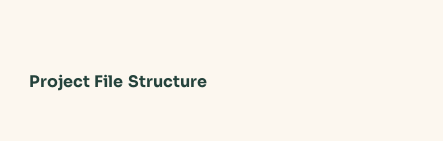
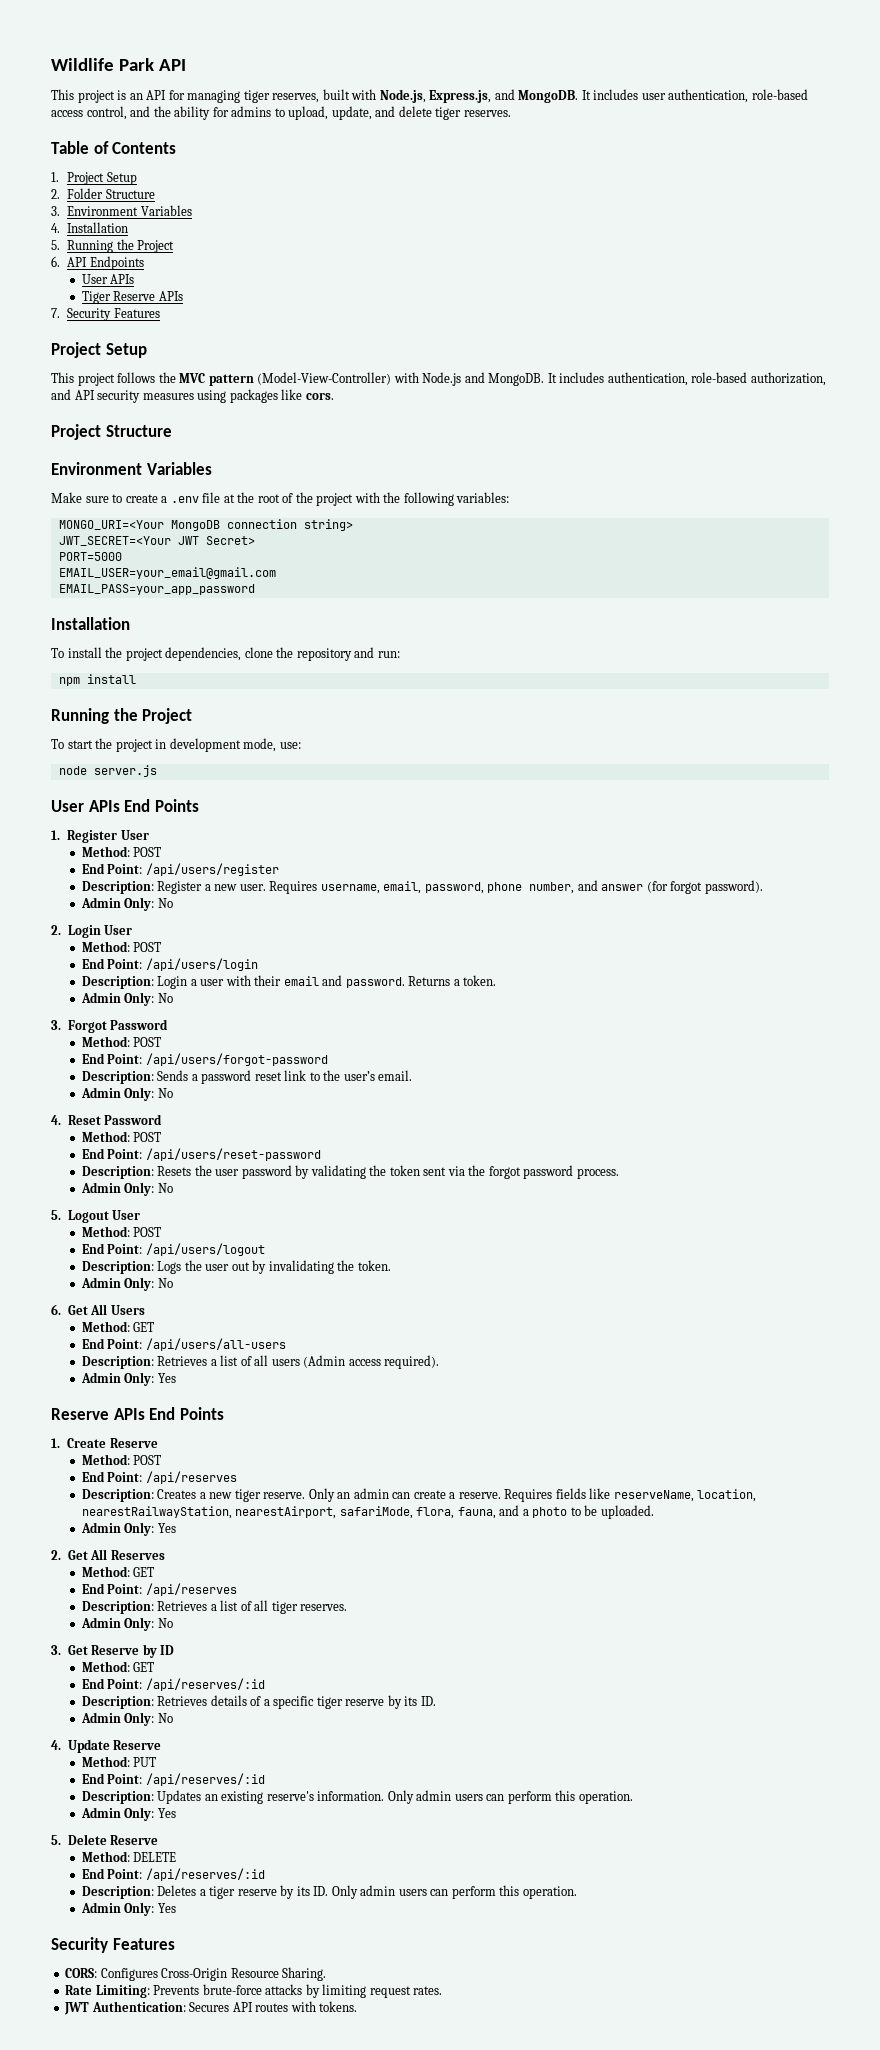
- Project File Structure
+ Wildlife Park API
+ This project is an API for managing tiger reserves, built with Node.js, Express.js, and MongoDB. It includes user authentication, role-based access control, and the ability for admins to upload, update, and delete tiger reserves.
+ Table of Contents
+ 1. Project Setup
+ 2. Folder Structure
+ 3. Environment Variables
+ 4. Installation
+ 5. Running the Project
+ 6. API Endpoints
+ User APIs
+ Tiger Reserve APIs
+ 7. Security Features
+ Project Setup
+ This project follows the MVC pattern (Model-View-Controller) with Node.js and MongoDB. It includes authentication, role-based authorization, and API security measures using packages like cors.
+ Project Structure
+ Environment Variables
+ Make sure to create a .env file at the root of the project with the following variables:
+ MONGO_URI=<Your MongoDB connection string>
+ JWT_SECRET=<Your JWT Secret>
+ PORT=5000
+ EMAIL_USER=your_email@gmail.com
+ EMAIL_PASS=your_app_password
+ Installation
+ To install the project dependencies, clone the repository and run:
+ npm install
+ Running the Project
+ To start the project in development mode, use:
+ node server.js
+ User APIs End Points
+ 1. Register User
+ Method: POST
+ End Point: /api/users/register
+ Description: Register a new user. Requires username, email, password, phone number, and answer (for forgot password).
+ Admin Only: No
+ 2. Login User
+ Method: POST
+ End Point: /api/users/login
+ Description: Login a user with their email and password. Returns a token.
+ Admin Only: No
+ 3. Forgot Password
+ Method: POST
+ End Point: /api/users/forgot-password
+ Description: Sends a password reset link to the user’s email.
+ Admin Only: No
+ 4. Reset Password
+ Method: POST
+ End Point: /api/users/reset-password
+ Description: Resets the user password by validating the token sent via the forgot password process.
+ Admin Only: No
+ 5. Logout User
+ Method: POST
+ End Point: /api/users/logout
+ Description: Logs the user out by invalidating the token.
+ Admin Only: No
+ 6. Get All Users
+ Method: GET
+ End Point: /api/users/all-users
+ Description: Retrieves a list of all users (Admin access required).
+ Admin Only: Yes
+ Reserve APIs End Points
+ 1. Create Reserve
+ Method: POST
+ End Point: /api/reserves
+ Description: Creates a new tiger reserve. Only an admin can create a reserve. Requires fields like reserveName, location, nearestRailwayStation, nearestAirport, safariMode, flora, fauna, and a photo to be uploaded.
+ Admin Only: Yes
+ 2. Get All Reserves
+ Method: GET
+ End Point: /api/reserves
+ Description: Retrieves a list of all tiger reserves.
+ Admin Only: No
+ 3. Get Reserve by ID
+ Method: GET
+ End Point: /api/reserves/:id
+ Description: Retrieves details of a specific tiger reserve by its ID.
+ Admin Only: No
+ 4. Update Reserve
+ Method: PUT
+ End Point: /api/reserves/:id
+ Description: Updates an existing reserve's information. Only admin users can perform this operation.
+ Admin Only: Yes
+ 5. Delete Reserve
+ Method: DELETE
+ End Point: /api/reserves/:id
+ Description: Deletes a tiger reserve by its ID. Only admin users can perform this operation.
+ Admin Only: Yes
+ Security Features
+ CORS: Configures Cross-Origin Resource Sharing.
+ Rate Limiting: Prevents brute-force attacks by limiting request rates.
+ JWT Authentication: Secures API routes with tokens.

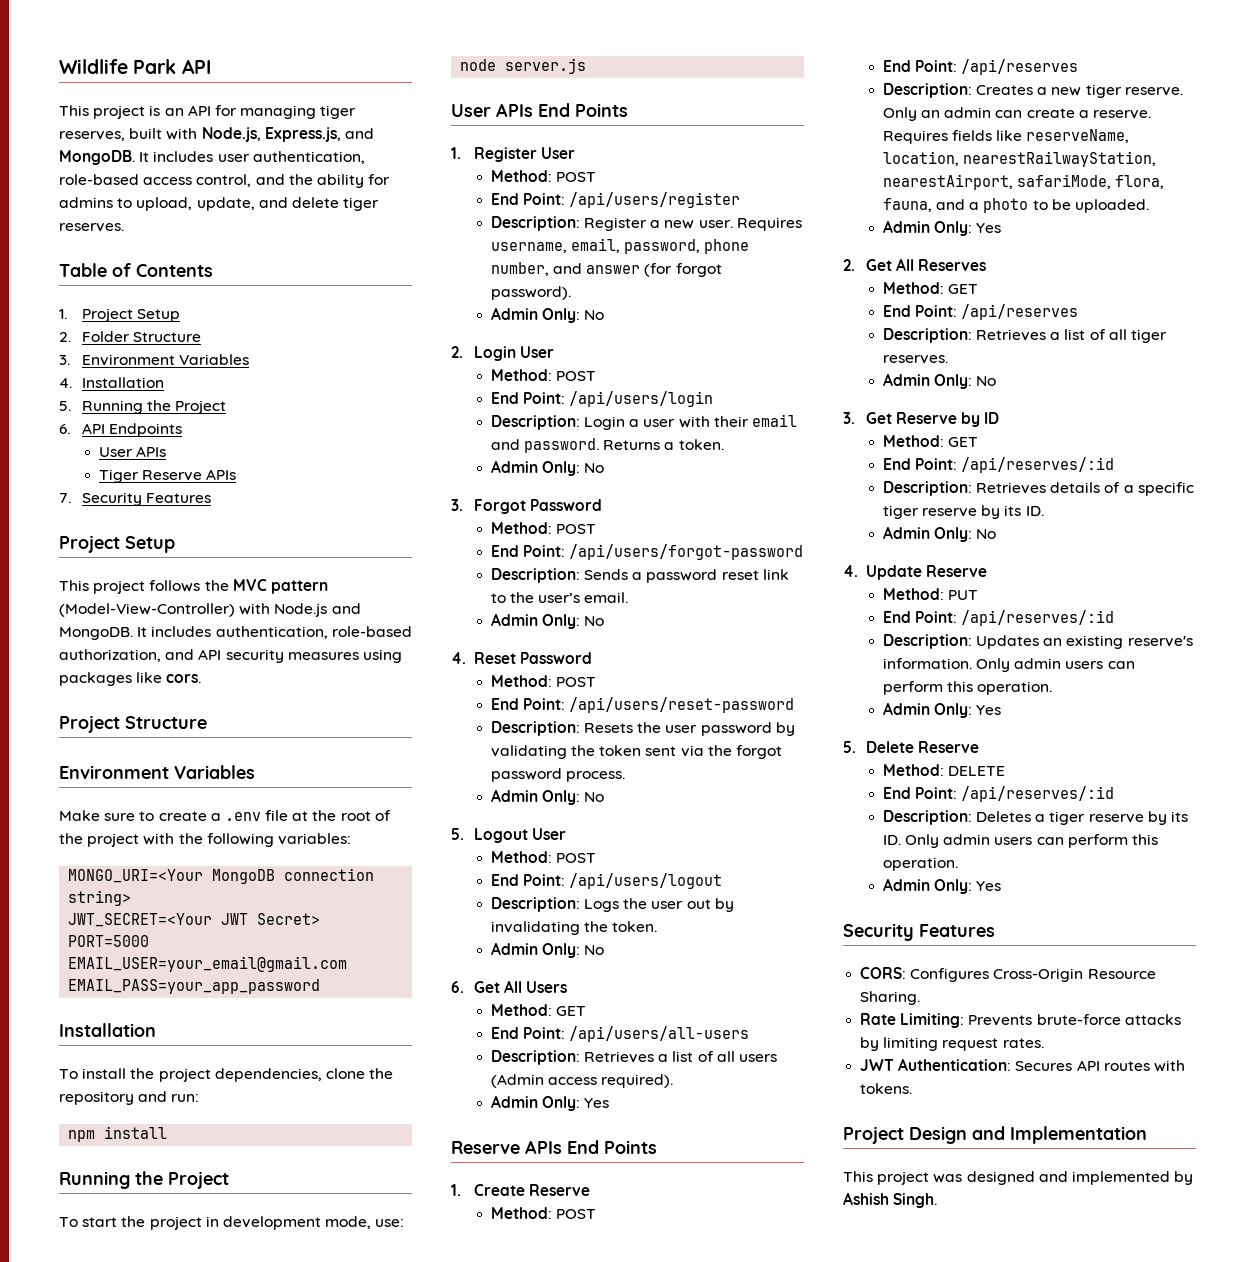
+ Project Design and Implementation
+ This project was designed and implemented by Ashish Singh.

